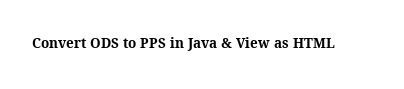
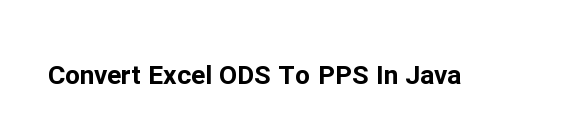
- Convert ODS to PPS in Java & View as HTML
+ Convert Excel ODS To PPS In Java

